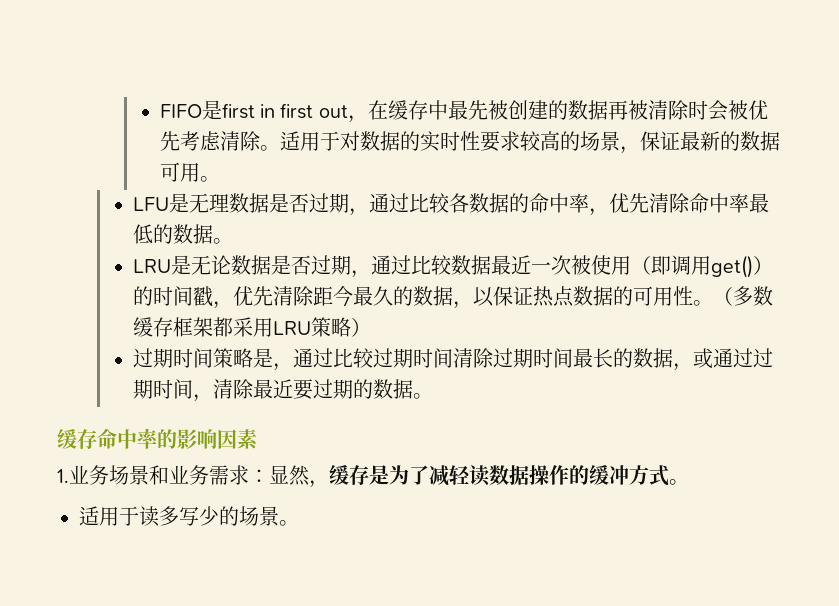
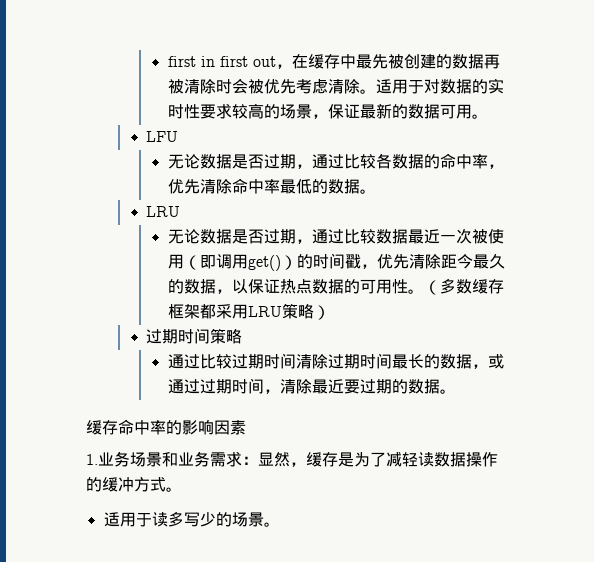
- FIFO是first in first out，在缓存中最先被创建的数据再被清除时会被优先考虑清除。
+ first in first out，在缓存中最先被创建的数据再被清除时会被优先考虑清除。
- LFU是无理数据是否过期，通过比较各数据的命中率，优先清除命中率最低的数据。
- LRU是无论数据是否过期，通过比较数据最近一次被使用（即调用get()）的时间戳，优先清除距今最久的数据，以保证热点数据的可用性。
+ LFU
+ 无论数据是否过期，通过比较各数据的命中率，优先清除命中率最低的数据。
+ LRU
+ 无论数据是否过期，通过比较数据最近一次被使用（即调用get()）的时间戳，优先清除距今最久的数据，以保证热点数据的可用性。
- 过期时间策略是，通过比较过期时间清除过期时间最长的数据，或通过过期时间，清除最近要过期的数据。
+ 过期时间策略
+ 通过比较过期时间清除过期时间最长的数据，或通过过期时间，清除最近要过期的数据。

